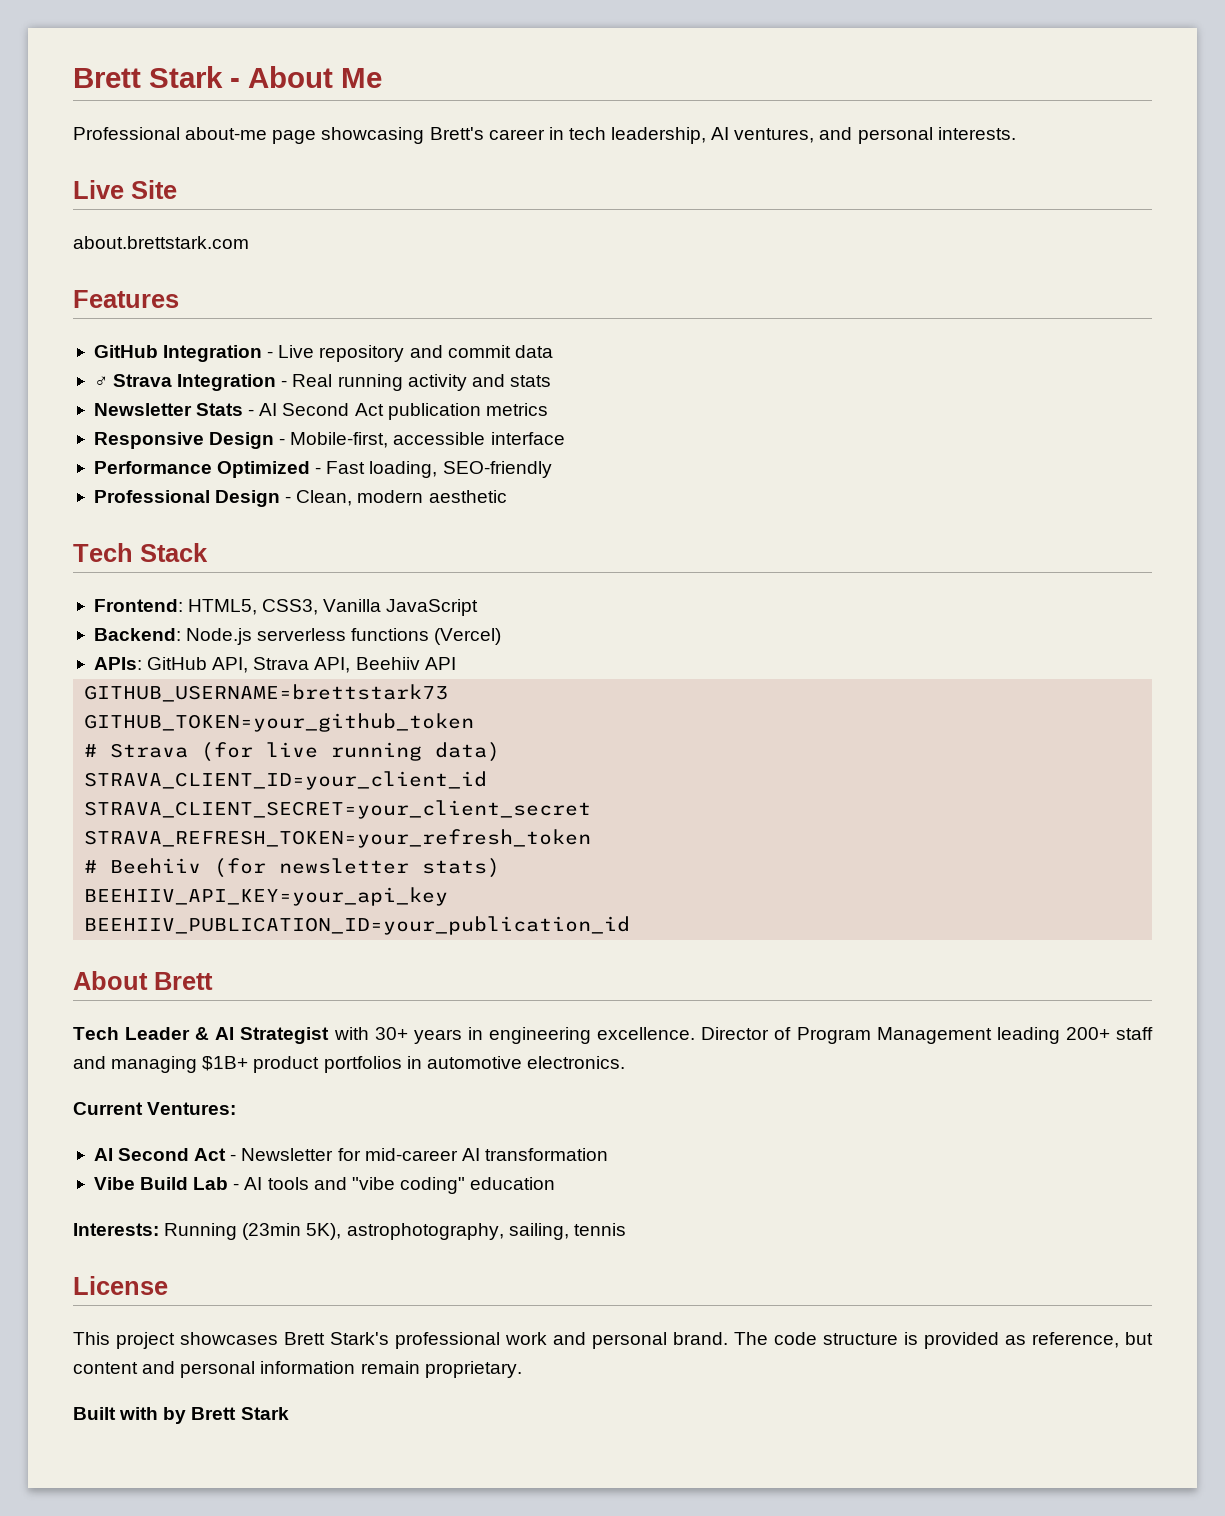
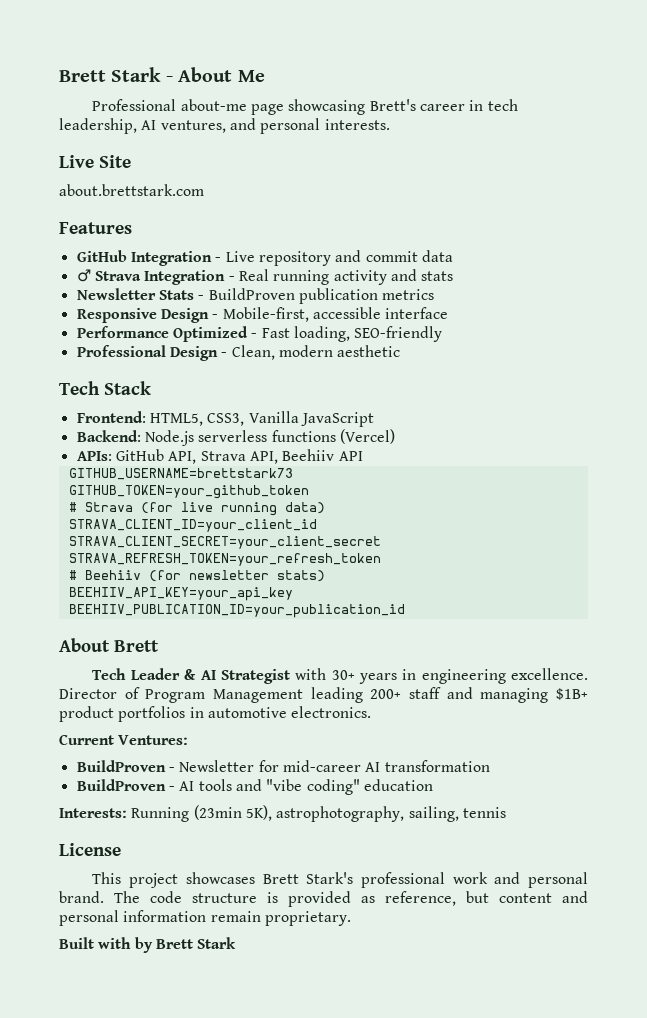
- Newsletter Stats - AI Second Act publication metrics
+ Newsletter Stats - BuildProven publication metrics
- AI Second Act - Newsletter for mid-career AI transformation
+ BuildProven - Newsletter for mid-career AI transformation
- Vibe Build Lab - AI tools and "vibe coding" education
+ BuildProven - AI tools and "vibe coding" education

